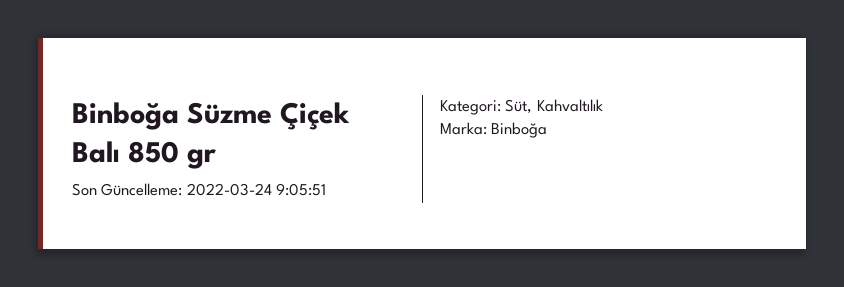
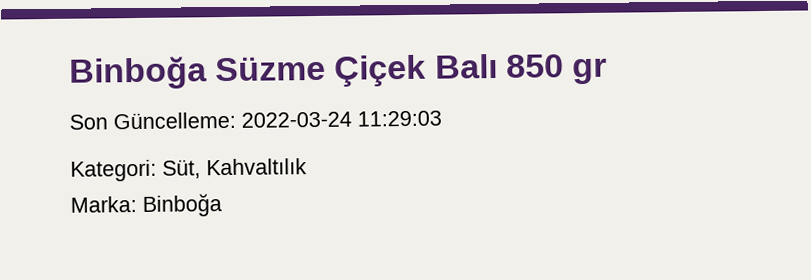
- Son Güncelleme: 2022-03-24 9:05:51
+ Son Güncelleme: 2022-03-24 11:29:03

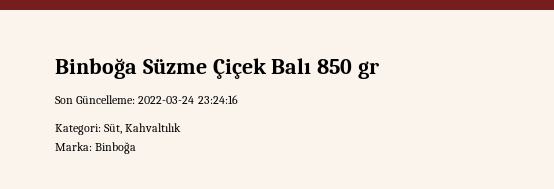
- Son Güncelleme: 2022-03-24 11:29:03
+ Son Güncelleme: 2022-03-24 23:24:16

